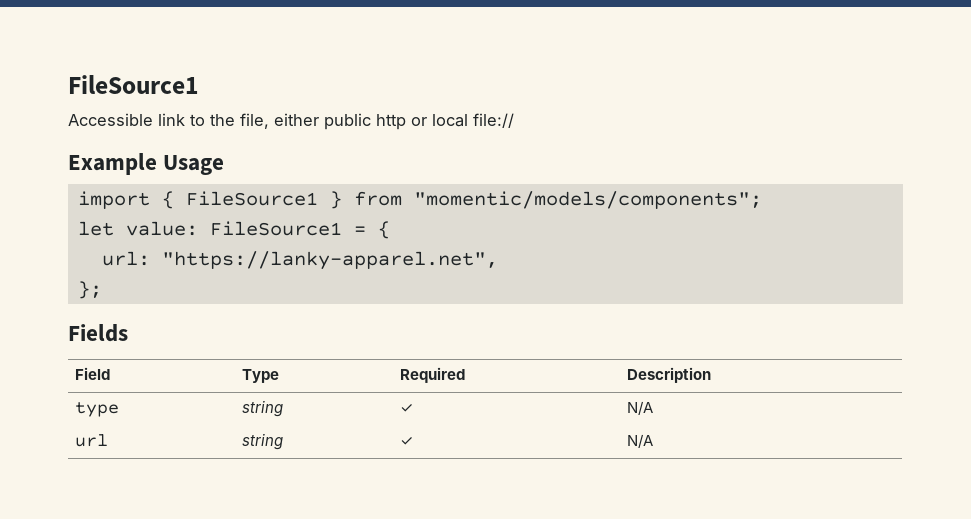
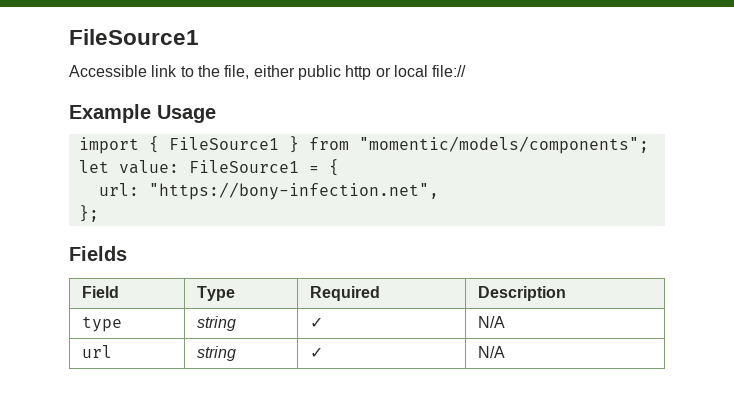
- url: "https://lanky-apparel.net",
+ url: "https://bony-infection.net",

